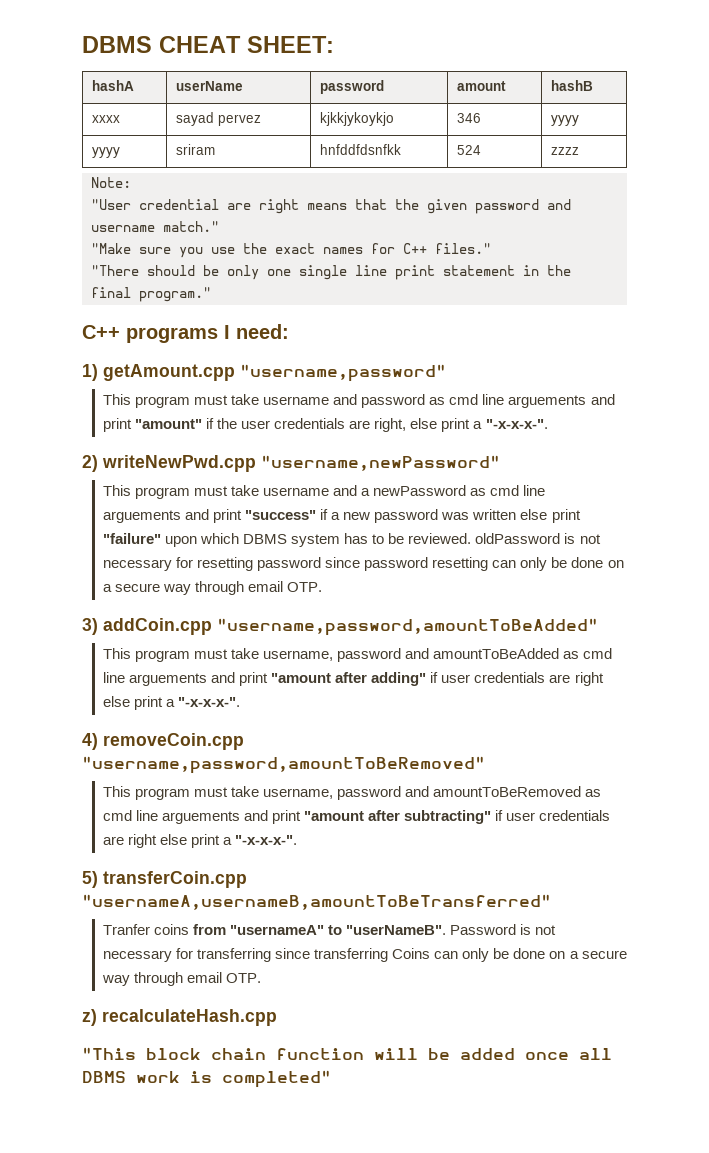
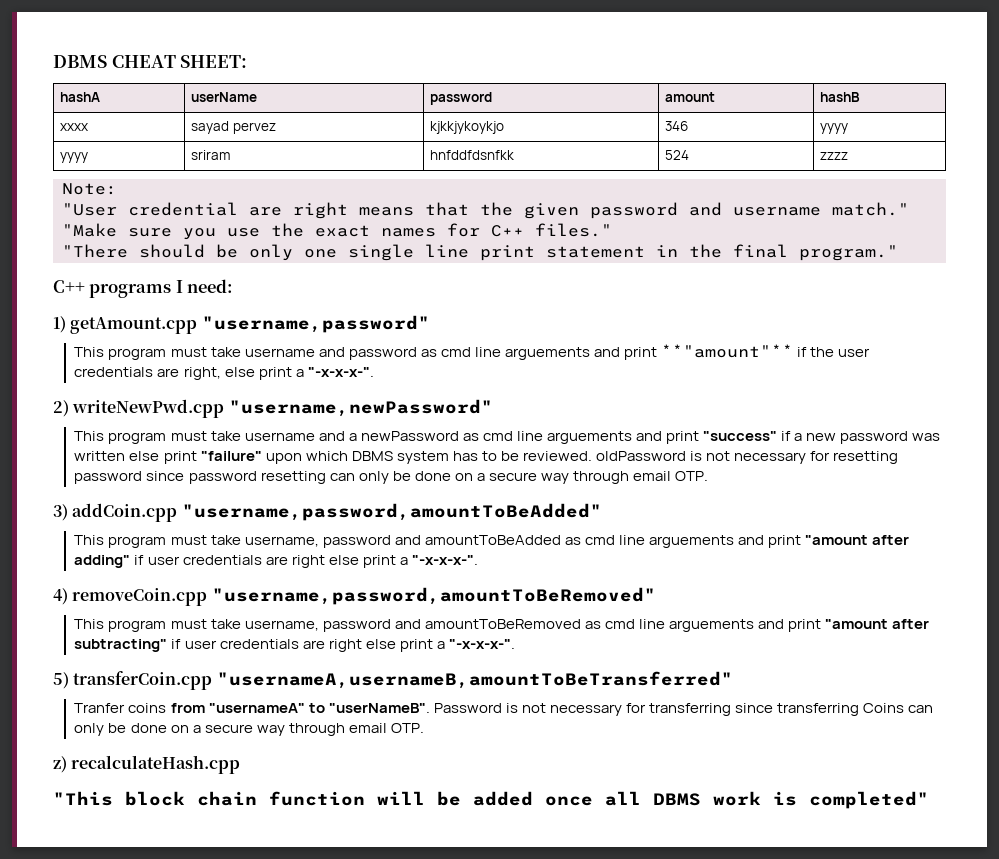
- This program must take username and password as cmd line arguements and print "amount" if the user credentials are right, else print a "-x-x-x-".
+ This program must take username and password as cmd line arguements and print **"amount"** if the user credentials are right, else print a "-x-x-x-".

